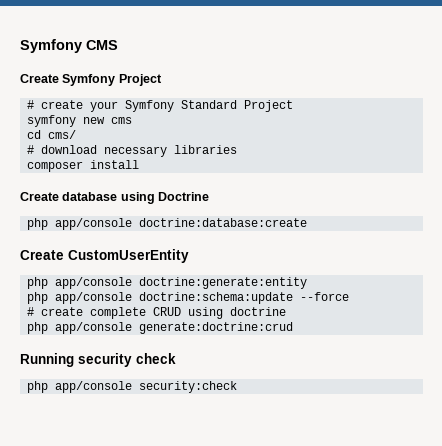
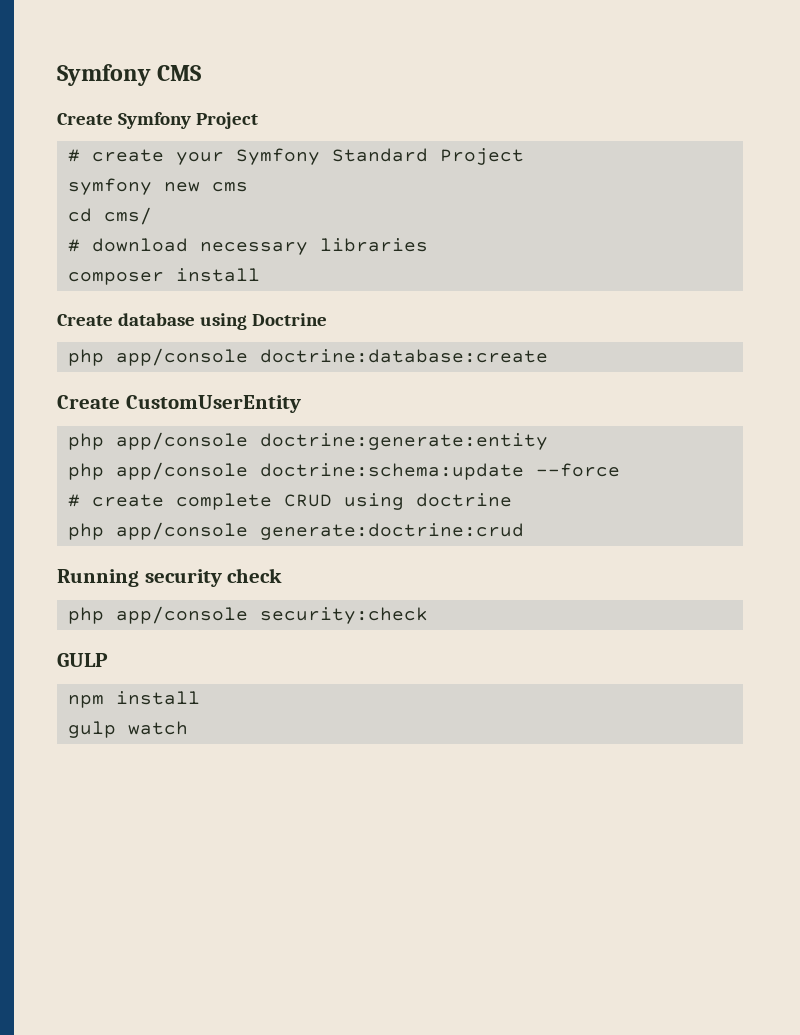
+ GULP
+ npm install
+ gulp watch

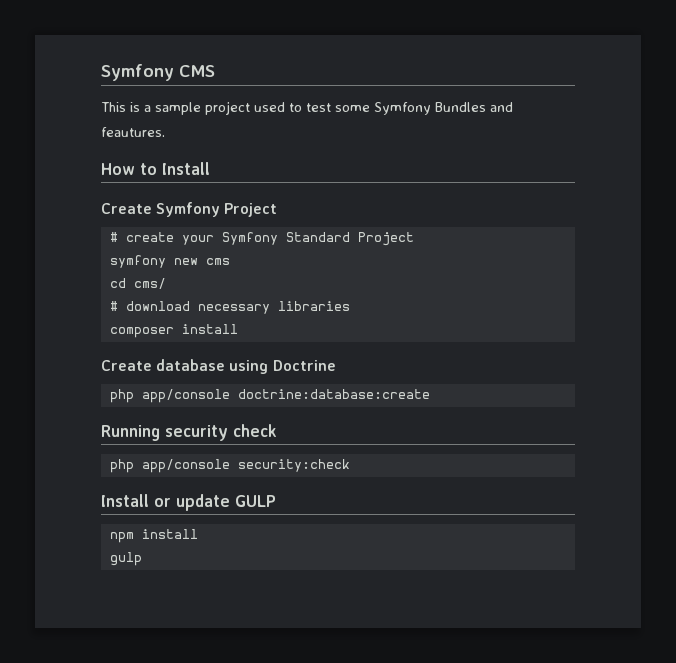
+ This is a sample project used to test some Symfony Bundles and feautures.
+ How to Install
- Create CustomUserEntity
- php app/console doctrine:generate:entity
- php app/console doctrine:schema:update --force
- # create complete CRUD using doctrine
- php app/console generate:doctrine:crud
- GULP
+ Install or update GULP
- gulp watch
+ gulp

